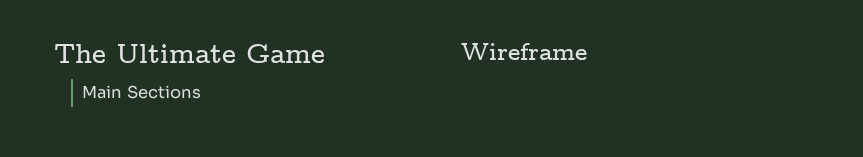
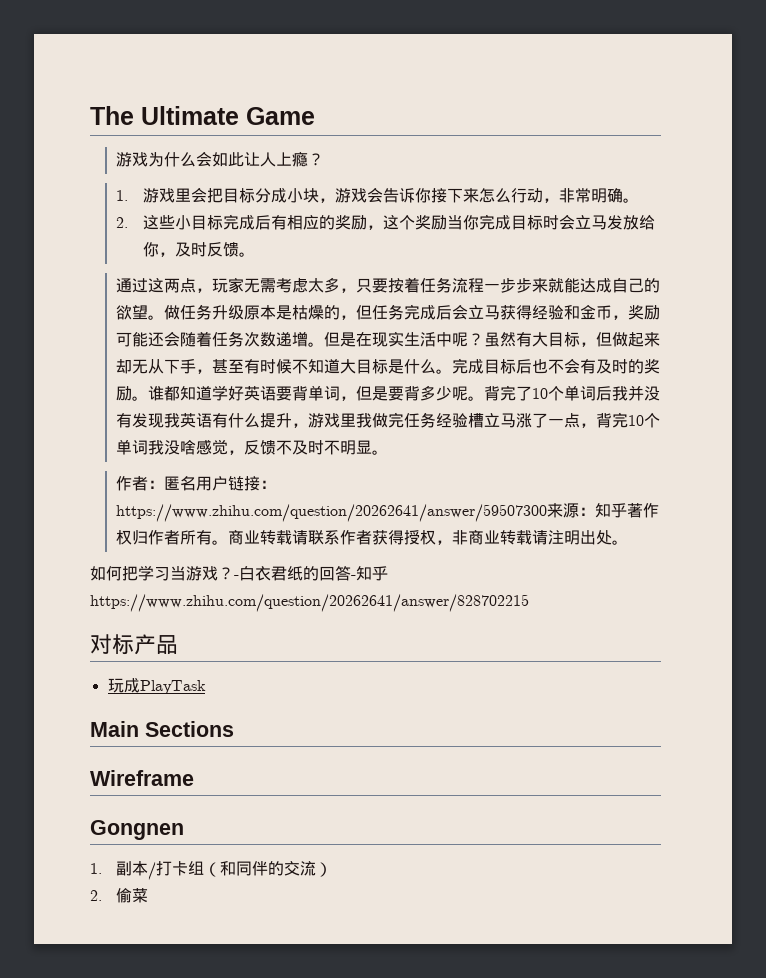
+ 游戏为什么会如此让人上瘾？
+ 1.游戏里会把目标分成小块，游戏会告诉你接下来怎么行动，非常明确。
+ 2.这些小目标完成后有相应的奖励，这个奖励当你完成目标时会立马发放给你，及时反馈。
+ 通过这两点，玩家无需考虑太多，只要按着任务流程一步步来就能达成自己的欲望。做任务升级原本是枯燥的，但任务完成后会立马获得经验和金币，奖励可能还会随着任务次数递增。但是在现实生活中呢？虽然有大目标，但做起来却无从下手，甚至有时候不知道大目标是什么。完成目标后也不会有及时的奖励。谁都知道学好英语要背单词，但是要背多少呢。背完了10个单词后我并没有发现我英语有什么提升，游戏里我做完任务经验槽立马涨了一点，背完10个单词我没啥感觉，反馈不及时不明显。
+ 作者：匿名用户链接：https://www.zhihu.com/question/20262641/answer/59507300来源：知乎著作权归作者所有。商业转载请联系作者获得授权，非商业转载请注明出处。
+ 如何把学习当游戏？-白衣君纸的回答-知乎https://www.zhihu.com/question/20262641/answer/828702215
+ 对标产品
+ 玩成PlayTask
  Main Sections
  Wireframe
+ Gongnen
+ 1.副本/打卡组（和同伴的交流）
+ 2.偷菜

